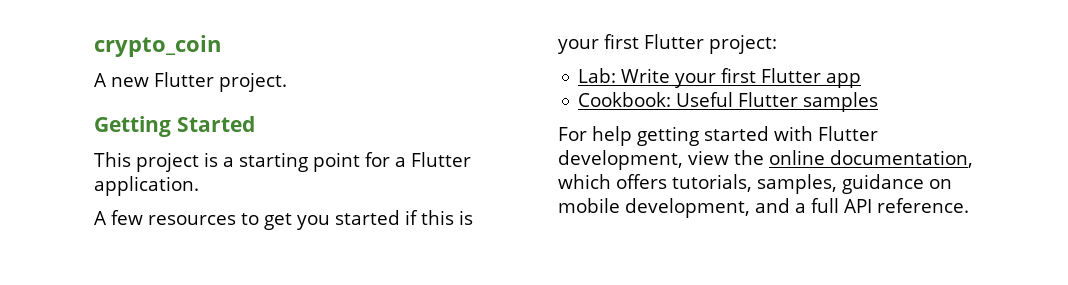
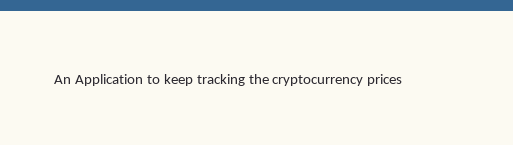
- crypto_coin
- A new Flutter project.
- Getting Started
- This project is a starting point for a Flutter application.
- A few resources to get you started if this is your first Flutter project:
- Lab: Write your first Flutter app
- Cookbook: Useful Flutter samples
- For help getting started with Flutter development, view the online documentation, which offers tutorials, samples, guidance on mobile development, and a full API reference.
+ An Application to keep tracking the cryptocurrency prices

